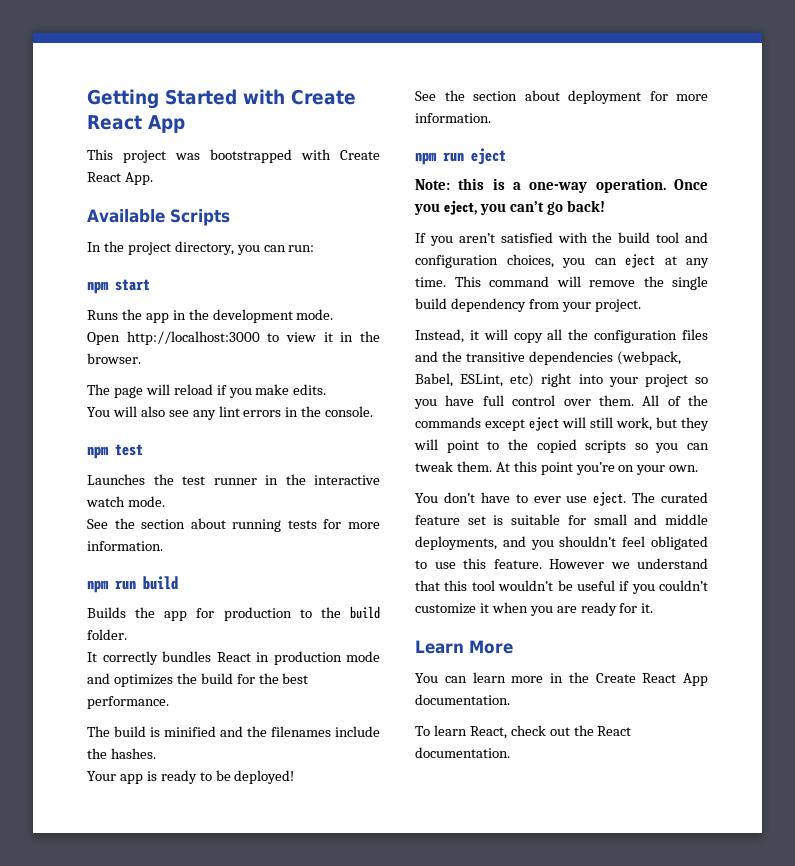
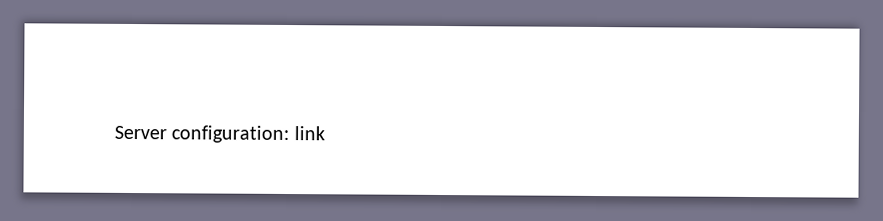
- Getting Started with Create React App
- This project was bootstrapped with Create React App.
- Available Scripts
- In the project directory, you can run:
- npm start
- Runs the app in the development mode.
- Open http://localhost:3000 to view it in the browser.
- The page will reload if you make edits.
- You will also see any lint errors in the console.
- npm test
- Launches the test runner in the interactive watch mode.
- See the section about running tests for more information.
- npm run build
- Builds the app for production to the build folder.
- It correctly bundles React in production mode and optimizes the build for the best performance.
- The build is minified and the filenames include the hashes.
- Your app is ready to be deployed!
- See the section about deployment for more information.
- npm run eject
- Note: this is a one-way operation. Once you eject, you can’t go back!
- If you aren’t satisfied with the build tool and configuration choices, you can eject at any time. This command will remove the single build dependency from your project.
- Instead, it will copy all the configuration files and the transitive dependencies (webpack, Babel, ESLint, etc) right into your project so you have full control over them. All of the commands except eject will still work, but they will point to the copied scripts so you can tweak them. At this point you’re on your own.
- You don’t have to ever use eject. The curated feature set is suitable for small and middle deployments, and you shouldn’t feel obligated to use this feature. However we understand that this tool wouldn’t be useful if you couldn’t customize it when you are ready for it.
- Learn More
- You can learn more in the Create React App documentation.
- To learn React, check out the React documentation.
+ Server configuration: link

